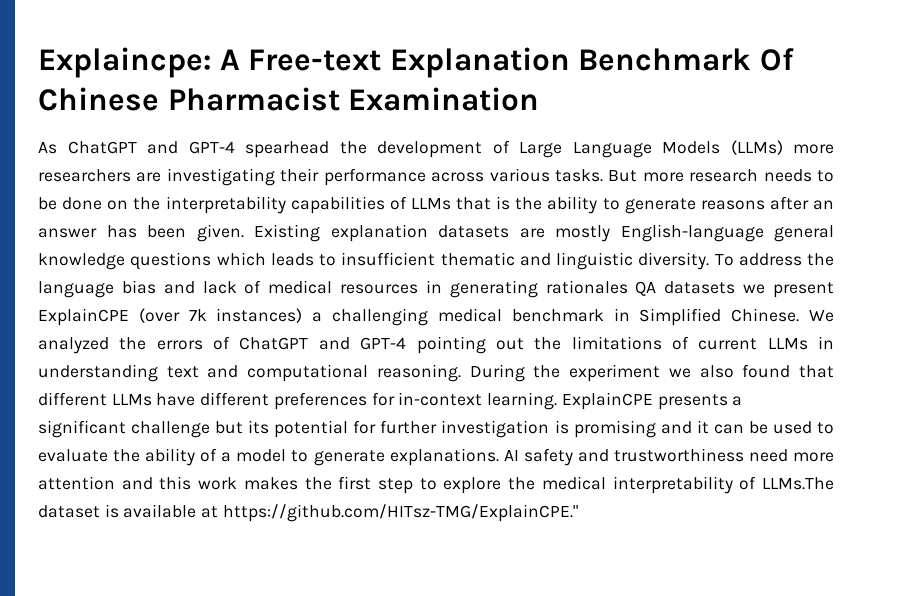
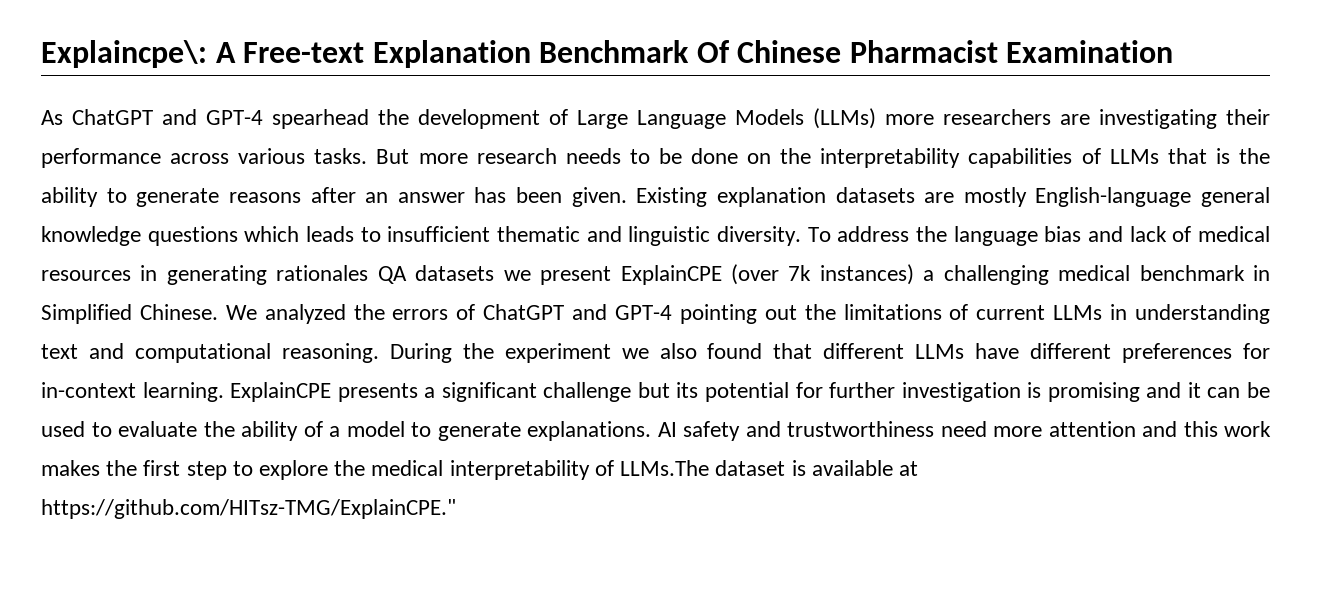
- Explaincpe: A Free-text Explanation Benchmark Of Chinese Pharmacist Examination
+ Explaincpe\: A Free-text Explanation Benchmark Of Chinese Pharmacist Examination

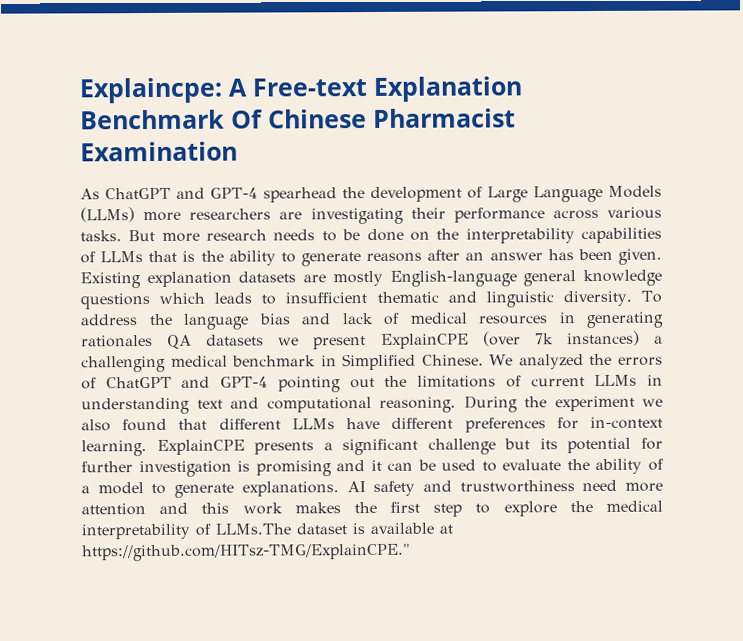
- Explaincpe\: A Free-text Explanation Benchmark Of Chinese Pharmacist Examination
+ Explaincpe: A Free-text Explanation Benchmark Of Chinese Pharmacist Examination

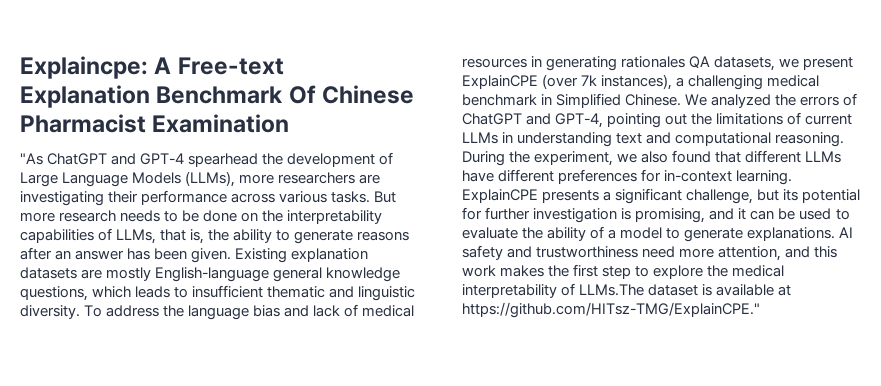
- As ChatGPT and GPT-4 spearhead the development of Large Language Models (LLMs) more researchers are investigating their performance across various tasks.
+ "As ChatGPT and GPT-4 spearhead the development of Large Language Models (LLMs), more researchers are investigating their performance across various tasks.
- But more research needs to be done on the interpretability capabilities of LLMs that is the ability to generate reasons after an answer has been given.
+ But more research needs to be done on the interpretability capabilities of LLMs, that is, the ability to generate reasons after an answer has been given.
- Existing explanation datasets are mostly English-language general knowledge questions which leads to insufficient thematic and linguistic diversity.
+ Existing explanation datasets are mostly English-language general knowledge questions, which leads to insufficient thematic and linguistic diversity.
- To address the language bias and lack of medical resources in generating rationales QA datasets we present ExplainCPE (over 7k instances) a challenging medical benchmark in Simplified Chinese.
+ To address the language bias and lack of medical resources in generating rationales QA datasets, we present ExplainCPE (over 7k instances), a challenging medical benchmark in Simplified Chinese.
- We analyzed the errors of ChatGPT and GPT-4 pointing out the limitations of current LLMs in understanding text and computational reasoning.
+ We analyzed the errors of ChatGPT and GPT-4, pointing out the limitations of current LLMs in understanding text and computational reasoning.
- During the experiment we also found that different LLMs have different preferences for in-context learning.
+ During the experiment, we also found that different LLMs have different preferences for in-context learning.
- ExplainCPE presents a significant challenge but its potential for further investigation is promising and it can be used to evaluate the ability of a model to generate explanations.
+ ExplainCPE presents a significant challenge, but its potential for further investigation is promising, and it can be used to evaluate the ability of a model to generate explanations.
- AI safety and trustworthiness need more attention and this work makes the first step to explore the medical interpretability of LLMs.The dataset is available at https://github.com/HITsz-TMG/ExplainCPE."
+ AI safety and trustworthiness need more attention, and this work makes the first step to explore the medical interpretability of LLMs.The dataset is available at https://github.com/HITsz-TMG/ExplainCPE."

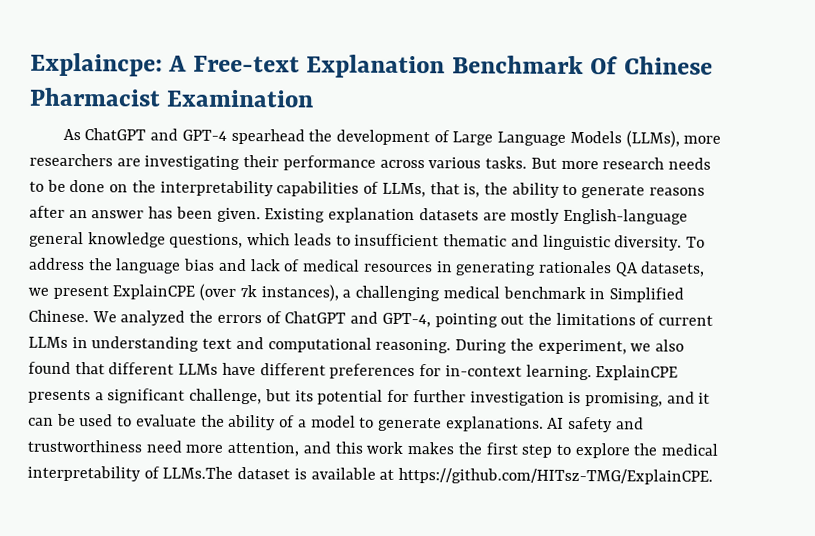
- "As ChatGPT and GPT-4 spearhead the development of Large Language Models (LLMs), more researchers are investigating their performance across various tasks.
+ As ChatGPT and GPT-4 spearhead the development of Large Language Models (LLMs), more researchers are investigating their performance across various tasks.
- AI safety and trustworthiness need more attention, and this work makes the first step to explore the medical interpretability of LLMs.The dataset is available at https://github.com/HITsz-TMG/ExplainCPE."
+ AI safety and trustworthiness need more attention, and this work makes the first step to explore the medical interpretability of LLMs.The dataset is available at https://github.com/HITsz-TMG/ExplainCPE.

